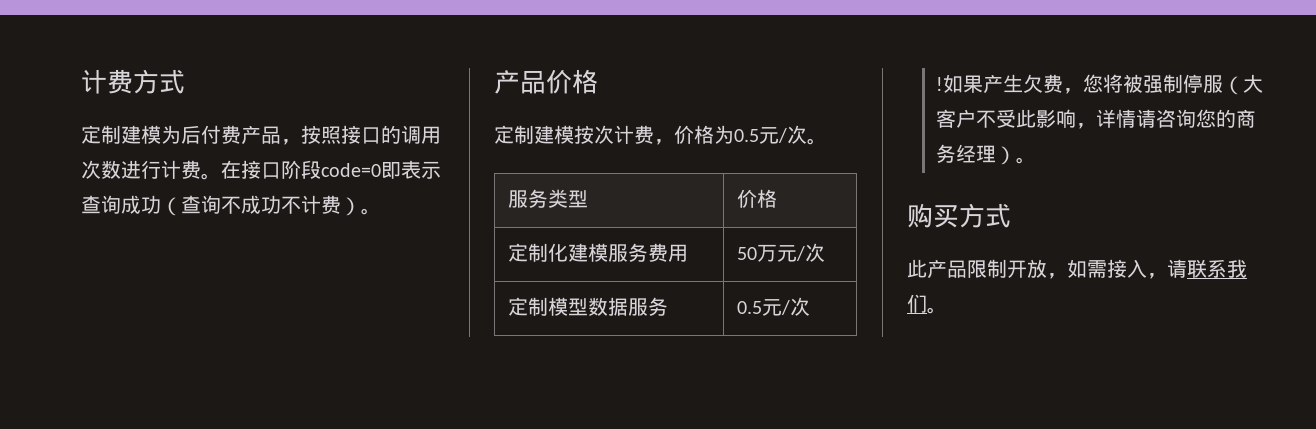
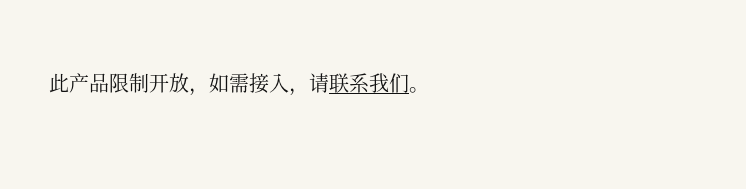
- 计费方式
- 定制建模为后付费产品，按照接口的调用次数进行计费。在接口阶段code=0即表示查询成功（查询不成功不计费）。
- 产品价格
- 定制建模按次计费，价格为0.5元/次。
- 服务类型 | 价格
- 定制化建模服务费用 | 50万元/次
- 定制模型数据服务 | 0.5元/次
- !如果产生欠费，您将被强制停服（大客户不受此影响，详情请咨询您的商务经理）。
- 购买方式

